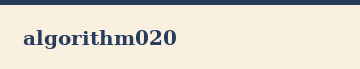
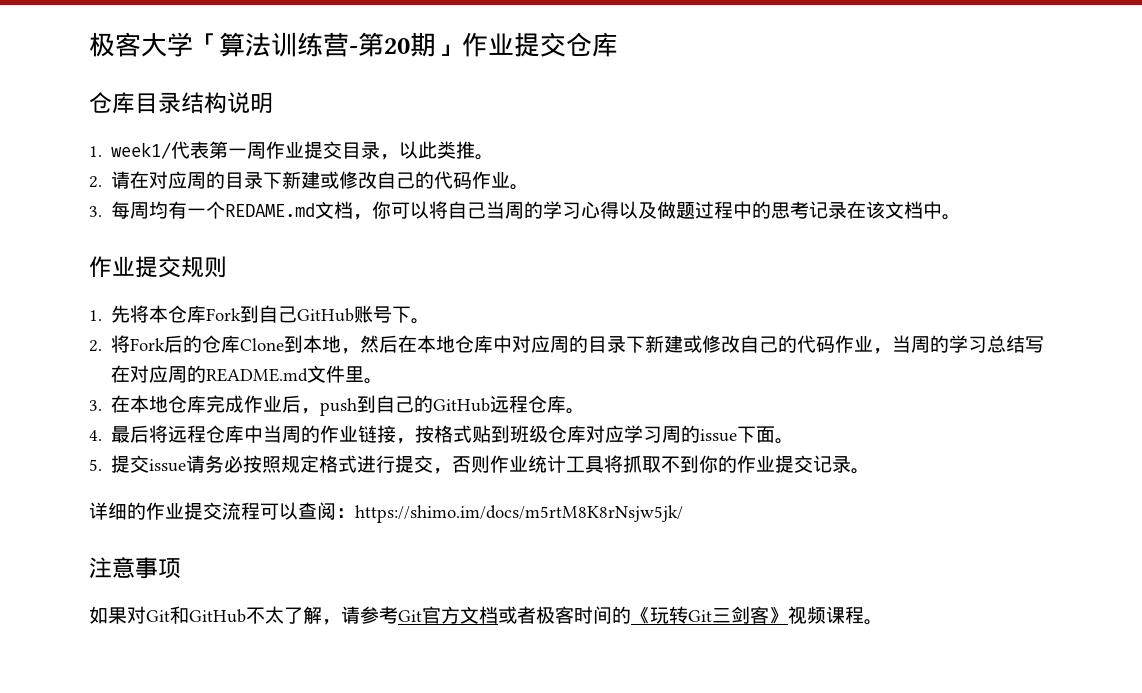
- algorithm020
+ 极客大学「算法训练营-第20期」作业提交仓库
+ 仓库目录结构说明
+ 1. week1/代表第一周作业提交目录，以此类推。
+ 2.请在对应周的目录下新建或修改自己的代码作业。
+ 3.每周均有一个REDAME.md文档，你可以将自己当周的学习心得以及做题过程中的思考记录在该文档中。
+ 作业提交规则
+ 1.先将本仓库Fork到自己GitHub账号下。
+ 2.将Fork后的仓库Clone到本地，然后在本地仓库中对应周的目录下新建或修改自己的代码作业，当周的学习总结写在对应周的README.md文件里。
+ 3.在本地仓库完成作业后，push到自己的GitHub远程仓库。
+ 4.最后将远程仓库中当周的作业链接，按格式贴到班级仓库对应学习周的issue下面。
+ 5.提交issue请务必按照规定格式进行提交，否则作业统计工具将抓取不到你的作业提交记录。
+ 详细的作业提交流程可以查阅：https://shimo.im/docs/m5rtM8K8rNsjw5jk/
+ 注意事项
+ 如果对Git和GitHub不太了解，请参考Git官方文档或者极客时间的《玩转Git三剑客》视频课程。

